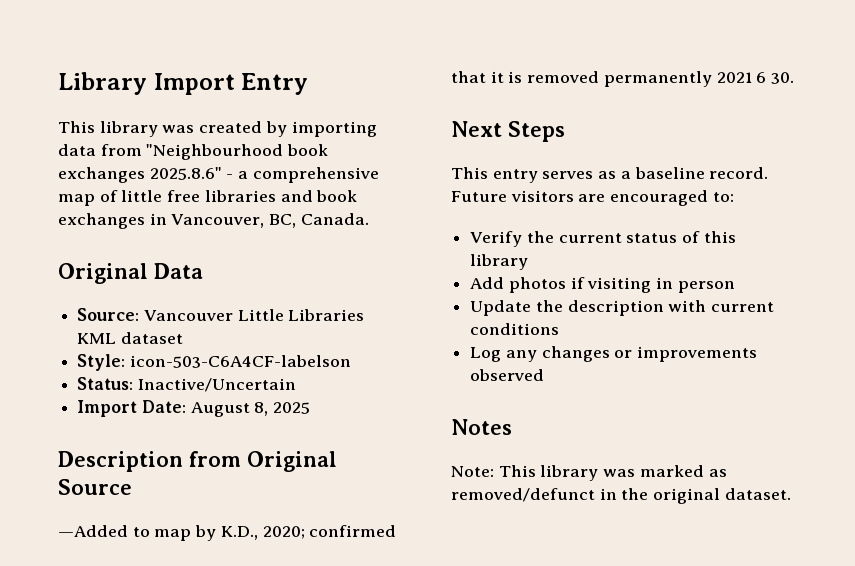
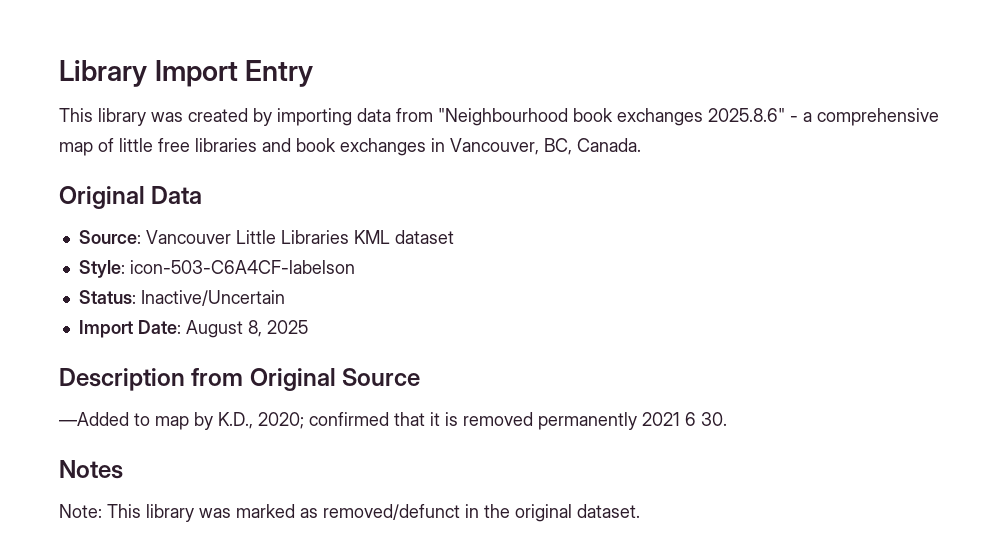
- Next Steps
- This entry serves as a baseline record. Future visitors are encouraged to:
- Verify the current status of this library
- Add photos if visiting in person
- Update the description with current conditions
- Log any changes or improvements observed

